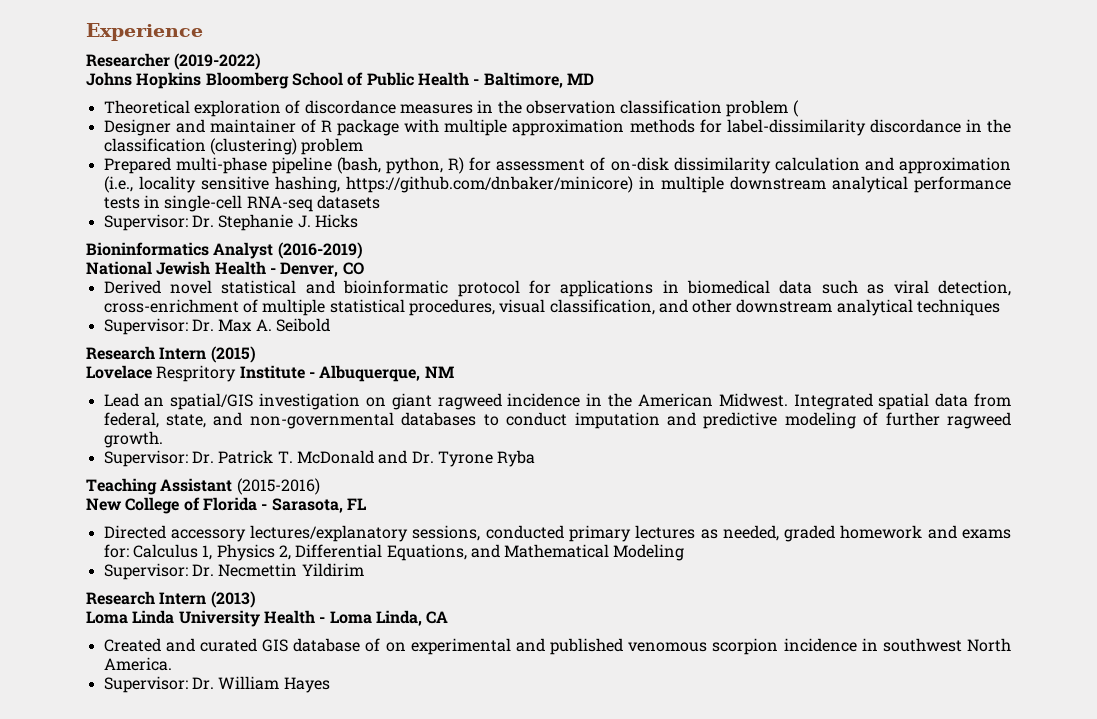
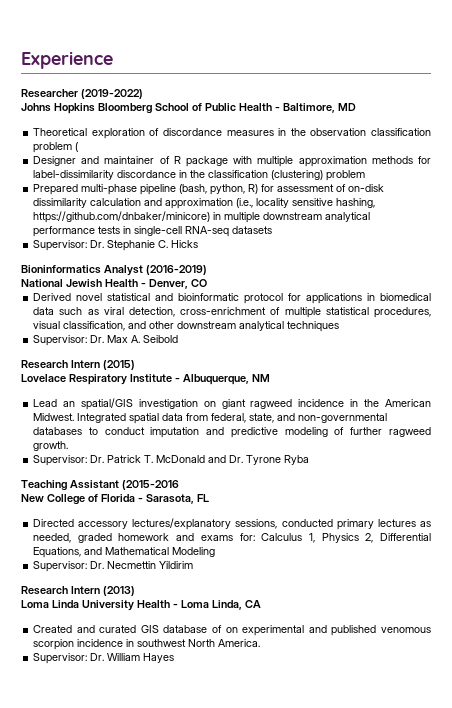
- Supervisor: Dr. Stephanie J. Hicks
+ Supervisor: Dr. Stephanie C. Hicks
- Lovelace Respritory Institute - Albuquerque, NM
+ Lovelace Respiratory Institute - Albuquerque, NM
- Teaching Assistant (2015-2016)
+ Teaching Assistant (2015-2016

